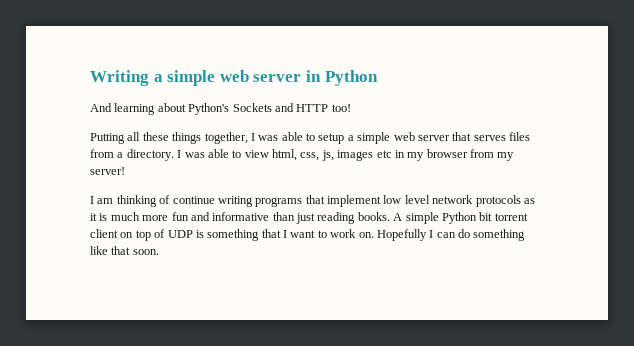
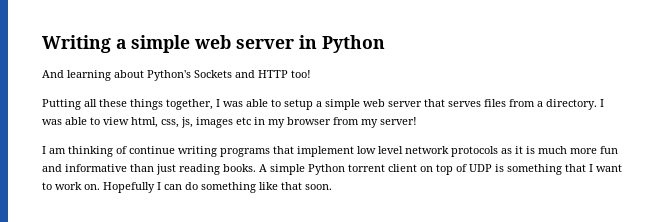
- A simple Python bit torrent client on top of UDP is something that I want to work on.
+ A simple Python torrent client on top of UDP is something that I want to work on.

